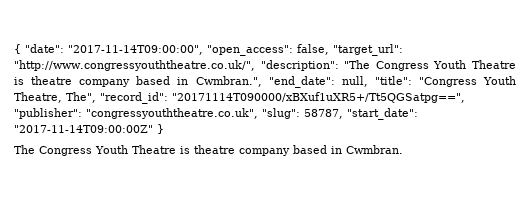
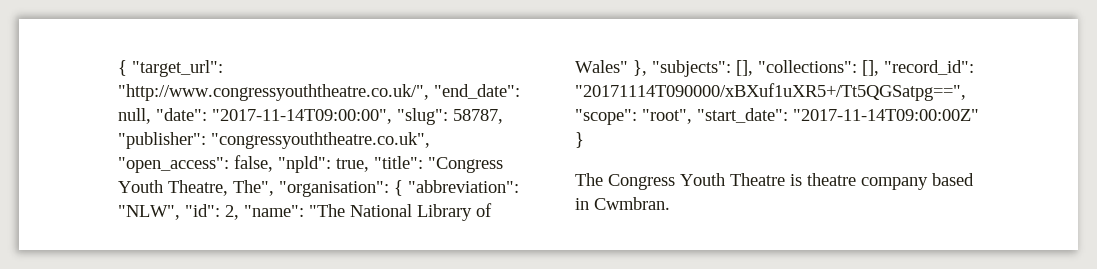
- { "date": "2017-11-14T09:00:00", "open_access": false, "target_url": "http://www.congressyouththeatre.co.uk/", "description": "The Congress Youth Theatre is theatre company based in Cwmbran.", "end_date": null, "title": "Congress Youth Theatre, The", "record_id": "20171114T090000/xBXuf1uXR5+/Tt5QGSatpg==", "publisher": "congressyouththeatre.co.uk", "slug": 58787, "start_date": "2017-11-14T09:00:00Z" }
+ { "target_url": "http://www.congressyouththeatre.co.uk/", "end_date": null, "date": "2017-11-14T09:00:00", "slug": 58787, "publisher": "congressyouththeatre.co.uk", "open_access": false, "npld": true, "title": "Congress Youth Theatre, The", "organisation": { "abbreviation": "NLW", "id": 2, "name": "The National Library of Wales" }, "subjects": [], "collections": [], "record_id": "20171114T090000/xBXuf1uXR5+/Tt5QGSatpg==", "scope": "root", "start_date": "2017-11-14T09:00:00Z" }

